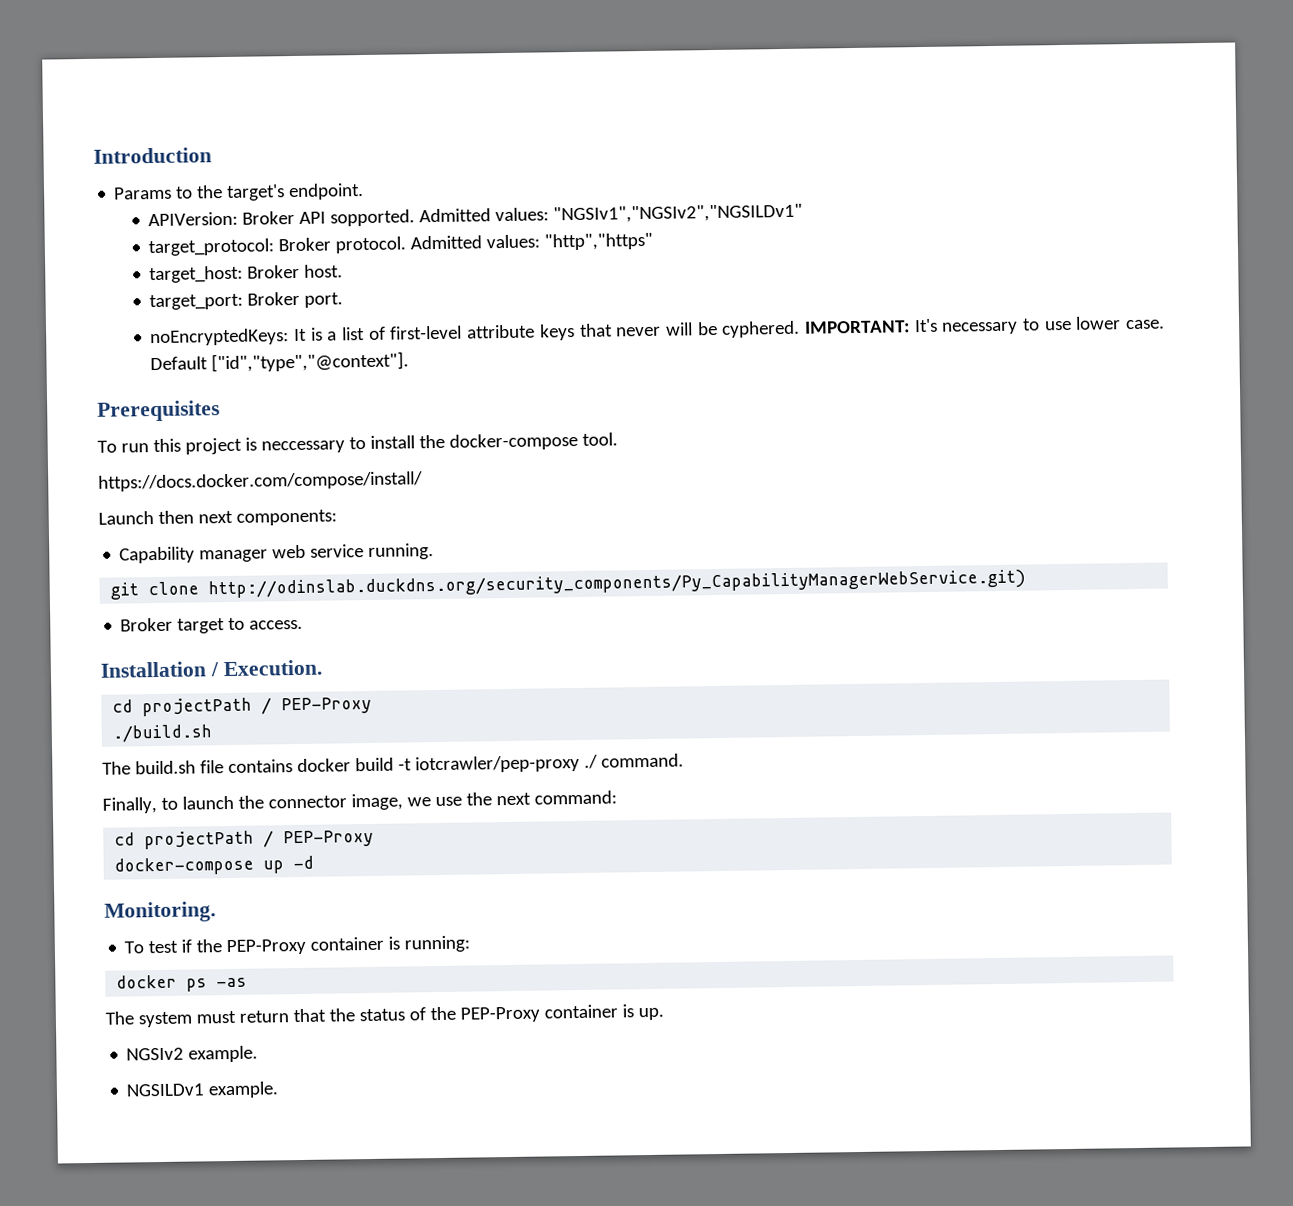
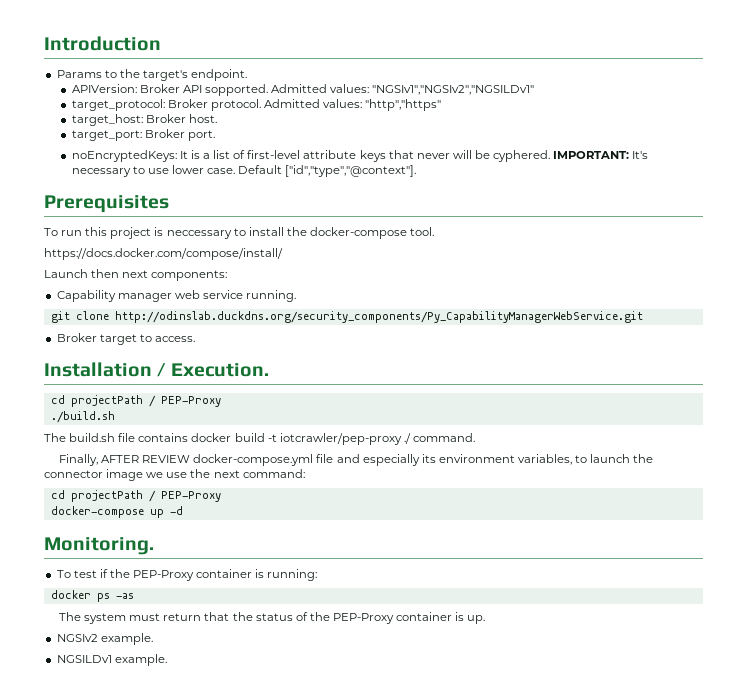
- git clone http://odinslab.duckdns.org/security_components/Py_CapabilityManagerWebService.git)
+ git clone http://odinslab.duckdns.org/security_components/Py_CapabilityManagerWebService.git
- Finally, to launch the connector image, we use the next command:
+ Finally, AFTER REVIEW docker-compose.yml file and especially its environment variables, to launch the connector image we use the next command:

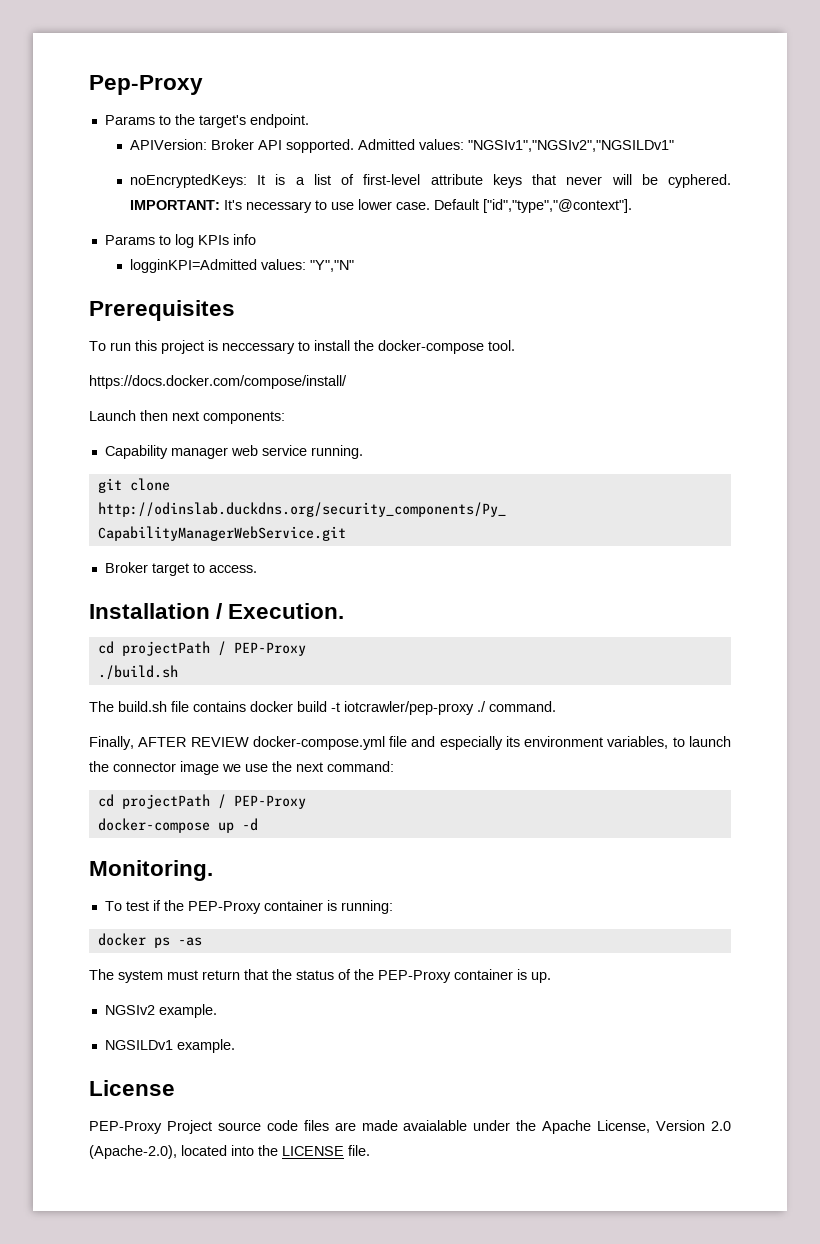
- Introduction
+ Pep-Proxy
- target_protocol: Broker protocol. Admitted values: "http","https"
- target_host: Broker host.
- target_port: Broker port.
+ Params to log KPIs info
+ logginKPI=Admitted values: "Y","N"
+ License
+ PEP-Proxy Project source code files are made avaialable under the Apache License, Version 2.0 (Apache-2.0), located into the LICENSE file.

